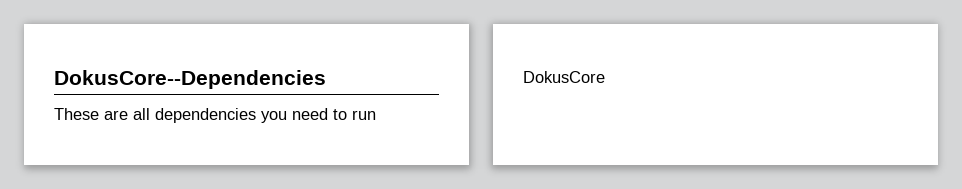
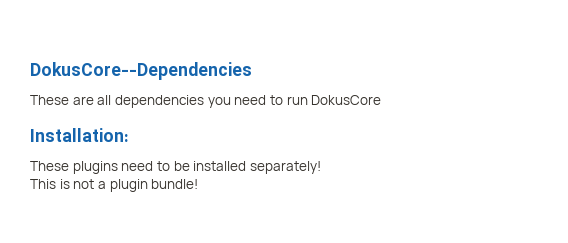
+ Installation:
+ These plugins need to be installed separately!
+ This is not a plugin bundle!

